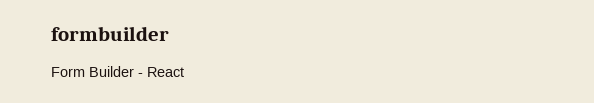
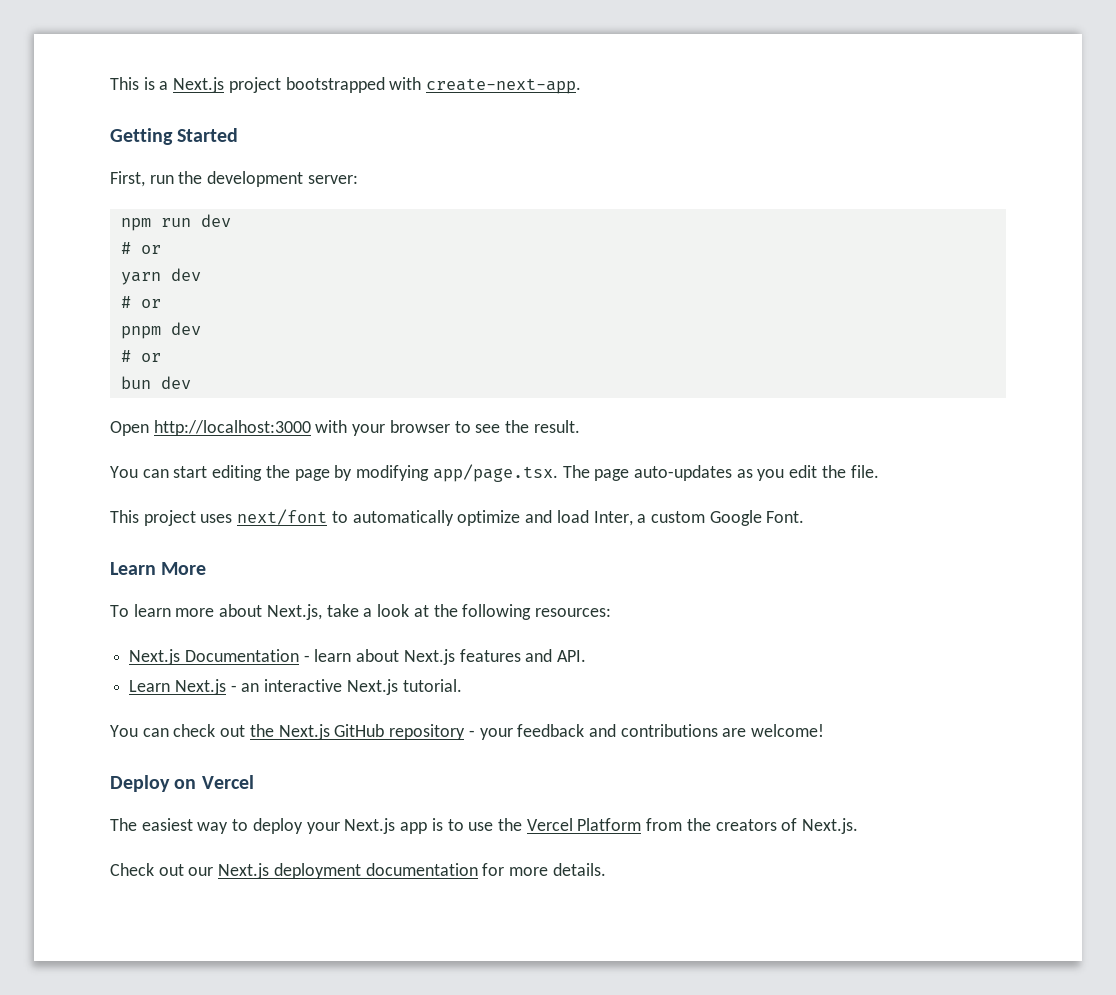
- formbuilder
- Form Builder - React
+ This is a Next.js project bootstrapped with create-next-app.
+ Getting Started
+ First, run the development server:
+ npm run dev
+ # or
+ yarn dev
+ # or
+ pnpm dev
+ # or
+ bun dev
+ Open http://localhost:3000 with your browser to see the result.
+ You can start editing the page by modifying app/page.tsx. The page auto-updates as you edit the file.
+ This project uses next/font to automatically optimize and load Inter, a custom Google Font.
+ Learn More
+ To learn more about Next.js, take a look at the following resources:
+ Next.js Documentation - learn about Next.js features and API.
+ Learn Next.js - an interactive Next.js tutorial.
+ You can check out the Next.js GitHub repository - your feedback and contributions are welcome!
+ Deploy on Vercel
+ The easiest way to deploy your Next.js app is to use the Vercel Platform from the creators of Next.js.
+ Check out our Next.js deployment documentation for more details.

